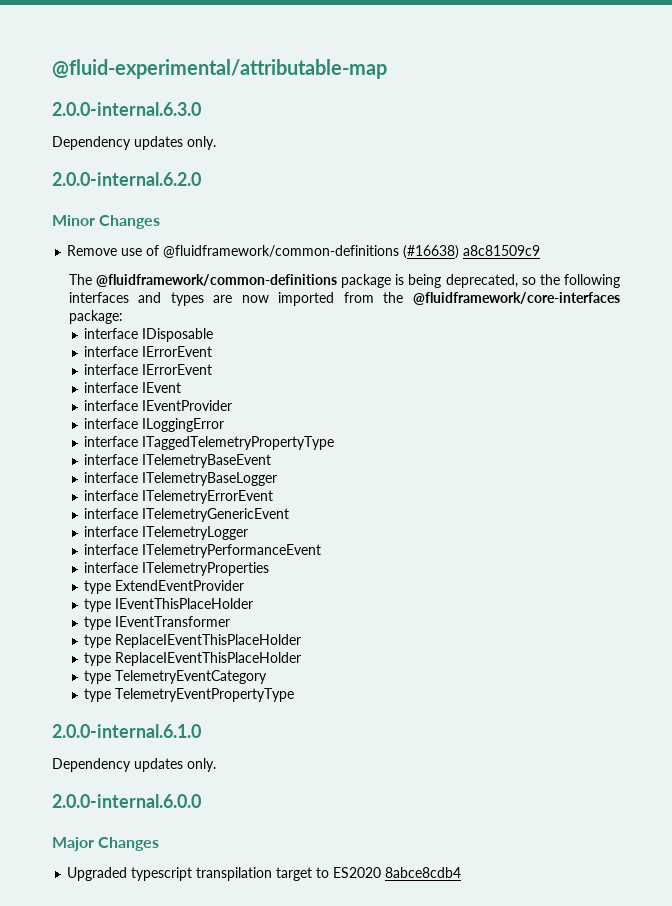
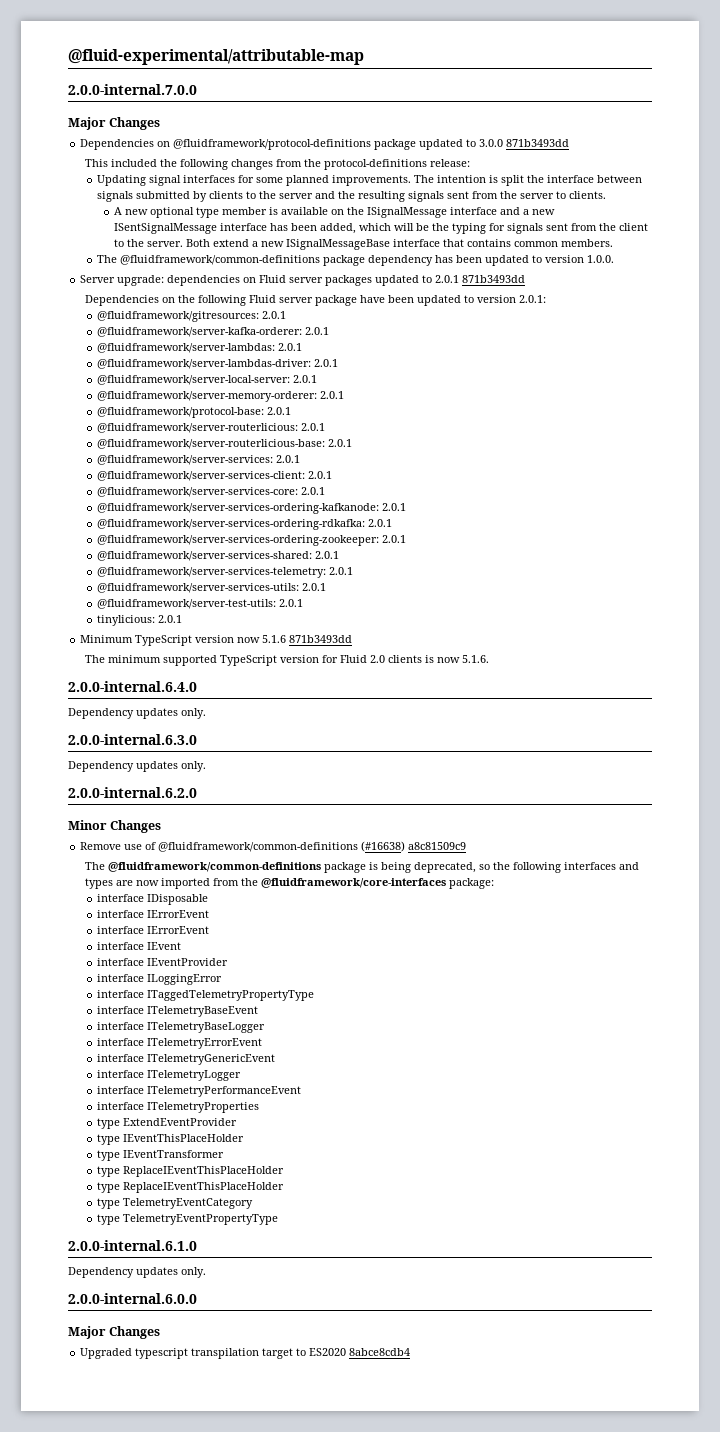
+ 2.0.0-internal.7.0.0
+ Major Changes
+ Dependencies on @fluidframework/protocol-definitions package updated to 3.0.0 871b3493dd
+ This included the following changes from the protocol-definitions release:
+ Updating signal interfaces for some planned improvements. The intention is split the interface between signals submitted by clients to the server and the resulting signals sent from the server to clients.
+ A new optional type member is available on the ISignalMessage interface and a new ISentSignalMessage interface has been added, which will be the typing for signals sent from the client to the server. Both extend a new ISignalMessageBase interface that contains common members.
+ The @fluidframework/common-definitions package dependency has been updated to version 1.0.0.
+ Server upgrade: dependencies on Fluid server packages updated to 2.0.1 871b3493dd
+ Dependencies on the following Fluid server package have been updated to version 2.0.1:
+ @fluidframework/gitresources: 2.0.1
+ @fluidframework/server-kafka-orderer: 2.0.1
+ @fluidframework/server-lambdas: 2.0.1
+ @fluidframework/server-lambdas-driver: 2.0.1
+ @fluidframework/server-local-server: 2.0.1
+ @fluidframework/server-memory-orderer: 2.0.1
+ @fluidframework/protocol-base: 2.0.1
+ @fluidframework/server-routerlicious: 2.0.1
+ @fluidframework/server-routerlicious-base: 2.0.1
+ @fluidframework/server-services: 2.0.1
+ @fluidframework/server-services-client: 2.0.1
+ @fluidframework/server-services-core: 2.0.1
+ @fluidframework/server-services-ordering-kafkanode: 2.0.1
+ @fluidframework/server-services-ordering-rdkafka: 2.0.1
+ @fluidframework/server-services-ordering-zookeeper: 2.0.1
+ @fluidframework/server-services-shared: 2.0.1
+ @fluidframework/server-services-telemetry: 2.0.1
+ @fluidframework/server-services-utils: 2.0.1
+ @fluidframework/server-test-utils: 2.0.1
+ tinylicious: 2.0.1
+ Minimum TypeScript version now 5.1.6 871b3493dd
+ The minimum supported TypeScript version for Fluid 2.0 clients is now 5.1.6.
+ 2.0.0-internal.6.4.0
+ Dependency updates only.

